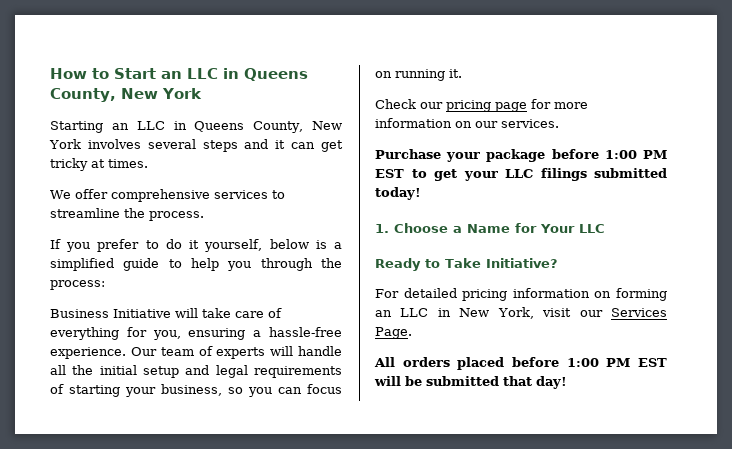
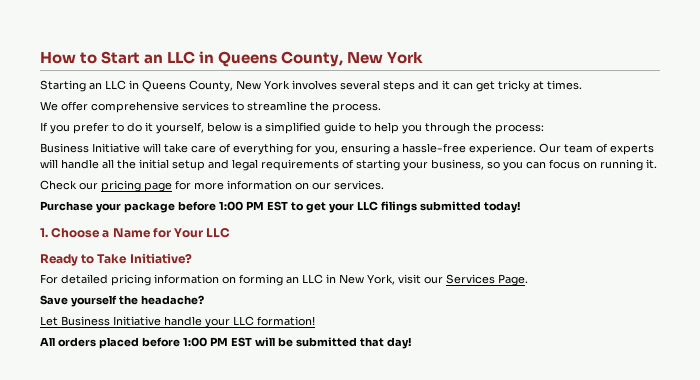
+ Save yourself the headache?
+ Let Business Initiative handle your LLC formation!

